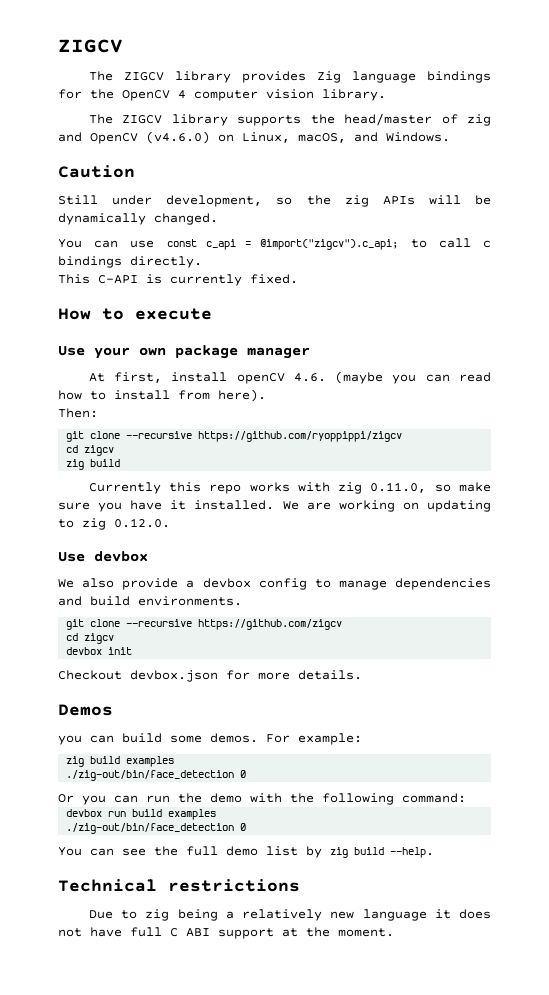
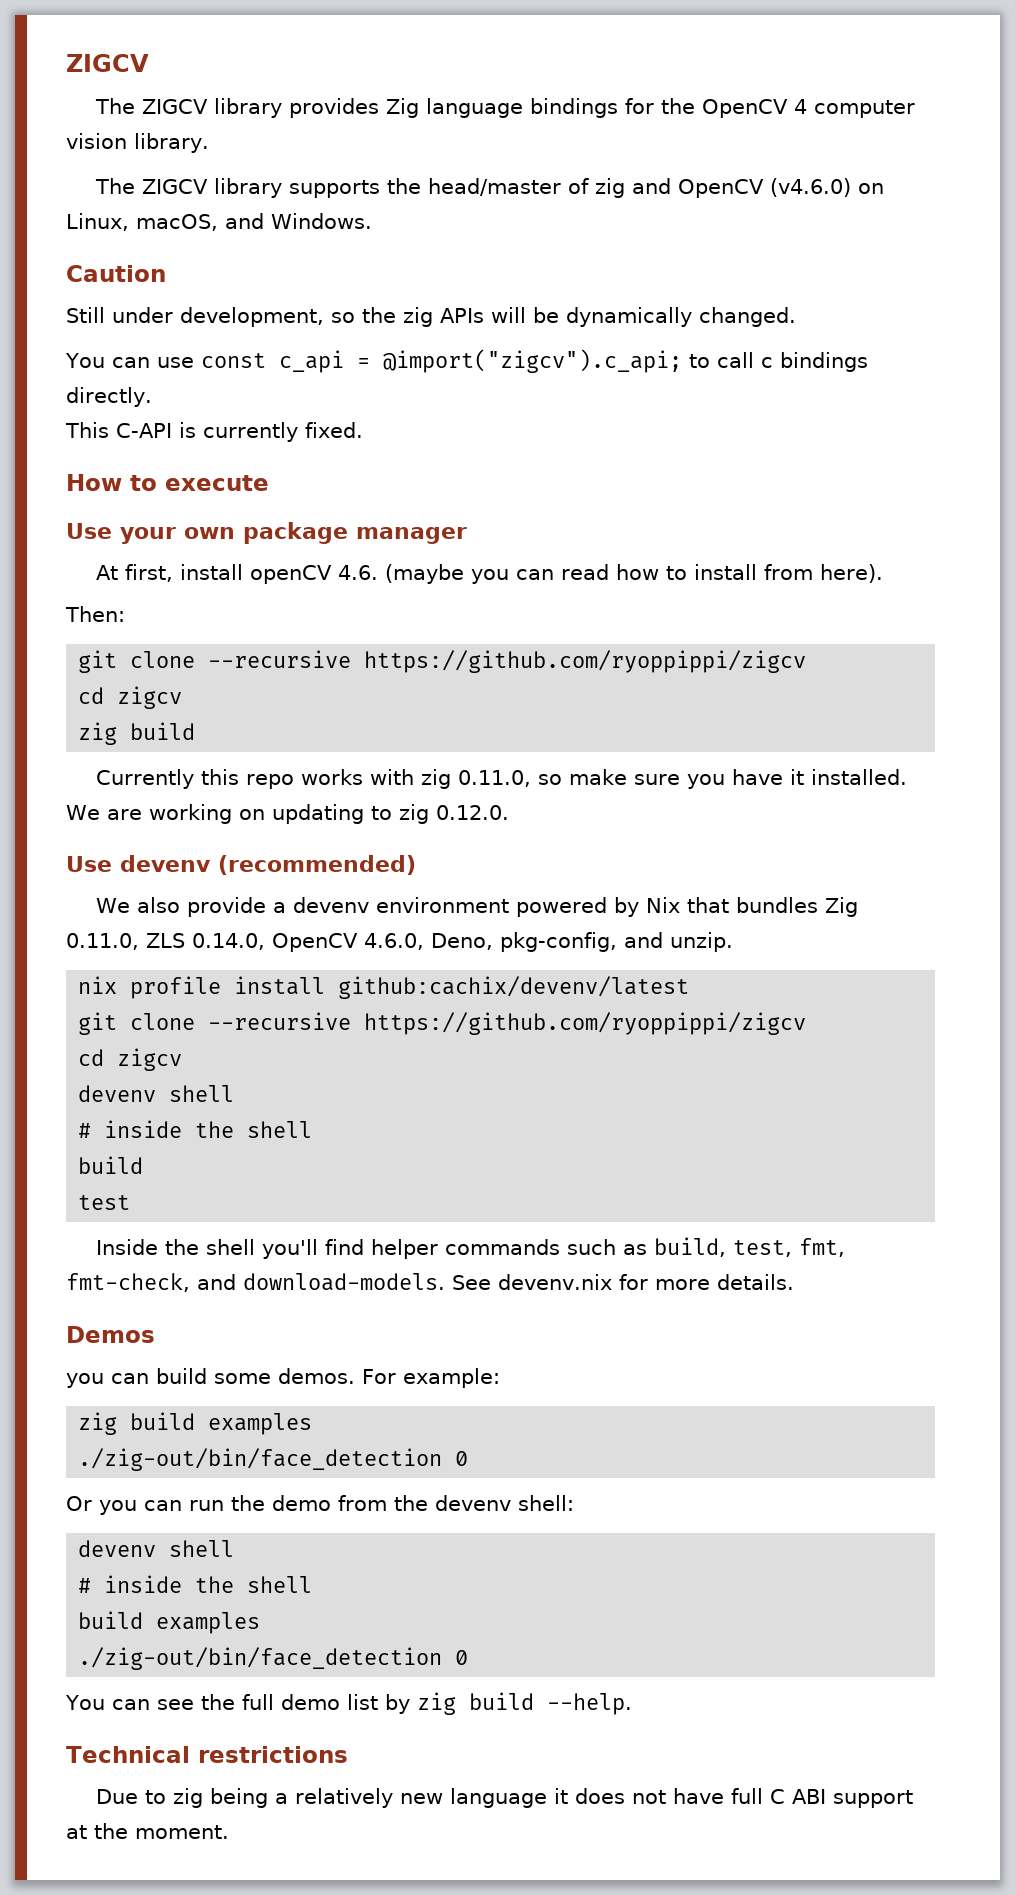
- Use devbox
+ Use devenv (recommended)
- We also provide a devbox config to manage dependencies and build environments.
- git clone --recursive https://github.com/zigcv
+ We also provide a devenv environment powered by Nix that bundles Zig 0.11.0, ZLS 0.14.0, OpenCV 4.6.0, Deno, pkg-config, and unzip.
+ nix profile install github:cachix/devenv/latest
+ git clone --recursive https://github.com/ryoppippi/zigcv
  cd zigcv
- devbox init
- Checkout devbox.json for more details.
+ devenv shell
+ # inside the shell
+ build
+ test
+ Inside the shell you'll find helper commands such as build, test, fmt, fmt-check, and download-models. See devenv.nix for more details.
- Or you can run the demo with the following command:
- devbox run build examples
+ Or you can run the demo from the devenv shell:
+ devenv shell
+ # inside the shell
+ build examples

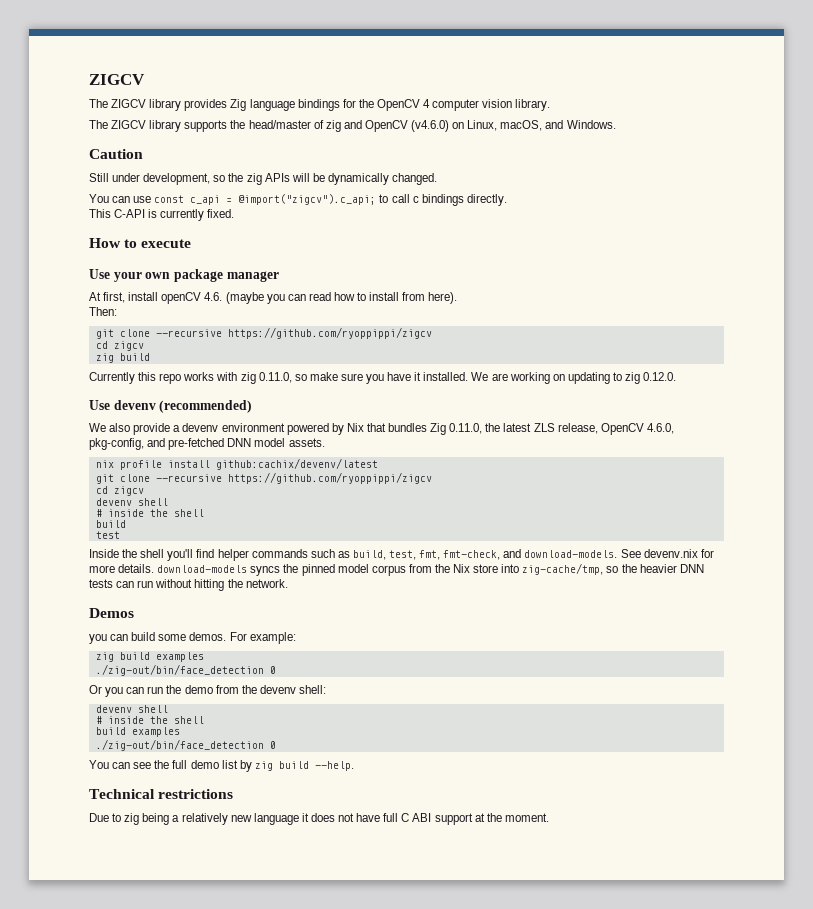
- We also provide a devenv environment powered by Nix that bundles Zig 0.11.0, ZLS 0.14.0, OpenCV 4.6.0, Deno, pkg-config, and unzip.
+ We also provide a devenv environment powered by Nix that bundles Zig 0.11.0, the latest ZLS release, OpenCV 4.6.0, pkg-config, and pre-fetched DNN model assets.
- See devenv.nix for more details.
+ See devenv.nix for more details. download-models syncs the pinned model corpus from the Nix store into zig-cache/tmp, so the heavier DNN tests can run without hitting the network.

